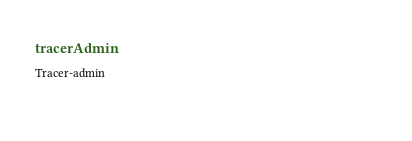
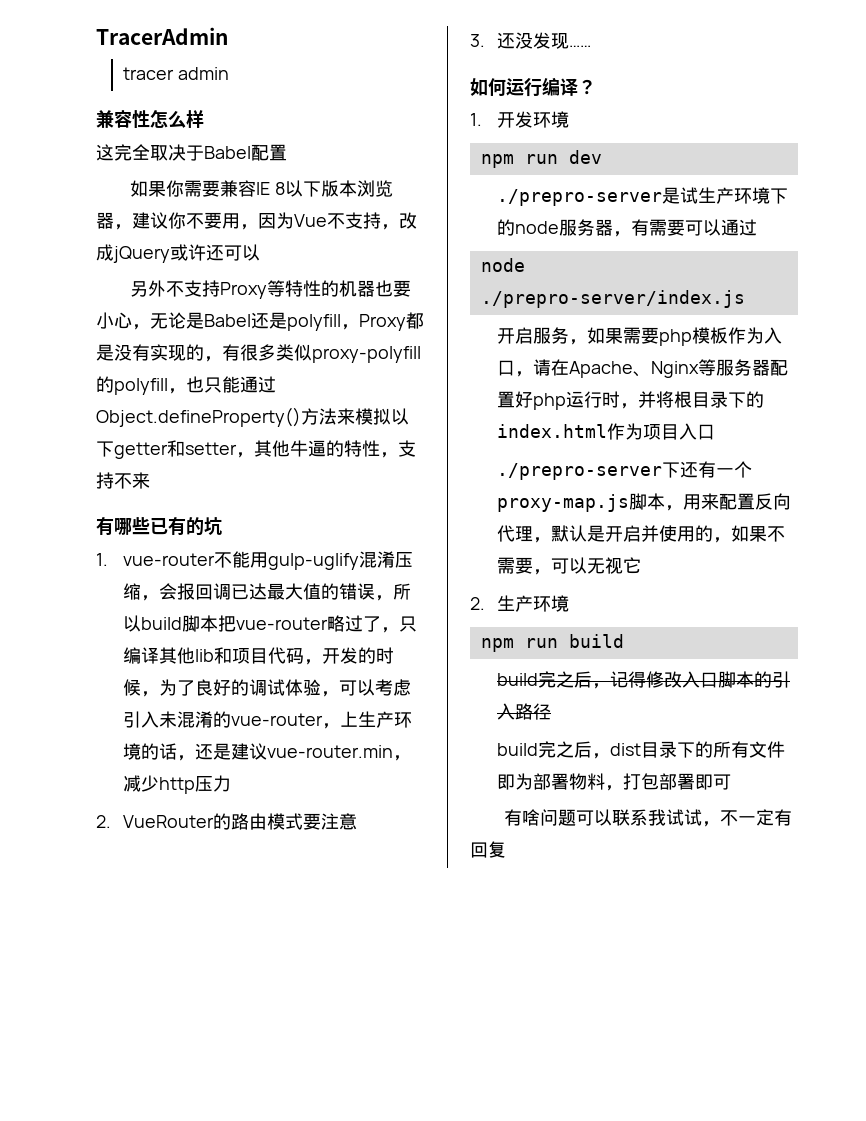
- tracerAdmin
- Tracer-admin
+ TracerAdmin
+ tracer admin
+ 兼容性怎么样
+ 这完全取决于Babel配置
+ 如果你需要兼容IE 8以下版本浏览器，建议你不要用，因为Vue不支持，改成jQuery或许还可以
+ 另外不支持Proxy等特性的机器也要小心，无论是Babel还是polyfill，Proxy都是没有实现的，有很多类似proxy-polyfill的polyfill，也只能通过Object.defineProperty()方法来模拟以下getter和setter，其他牛逼的特性，支持不来
+ 有哪些已有的坑
+ 1. vue-router不能用gulp-uglify混淆压缩，会报回调已达最大值的错误，所以build脚本把vue-router略过了，只编译其他lib和项目代码，开发的时候，为了良好的调试体验，可以考虑引入未混淆的vue-router，上生产环境的话，还是建议vue-router.min，减少http压力
+ 2. VueRouter的路由模式要注意
+ 3.还没发现……
+ 如何运行编译？
+ 1.开发环境
+ npm run dev
+ ./prepro-server是试生产环境下的node服务器，有需要可以通过
+ node ./prepro-server/index.js
+ 开启服务，如果需要php模板作为入口，请在Apache、Nginx等服务器配置好php运行时，并将根目录下的index.html作为项目入口
+ ./prepro-server下还有一个proxy-map.js脚本，用来配置反向代理，默认是开启并使用的，如果不需要，可以无视它
+ 2.生产环境
+ npm run build
+ build完之后，记得修改入口脚本的引入路径
+ build完之后，dist目录下的所有文件即为部署物料，打包部署即可
+ 有啥问题可以联系我试试，不一定有回复

